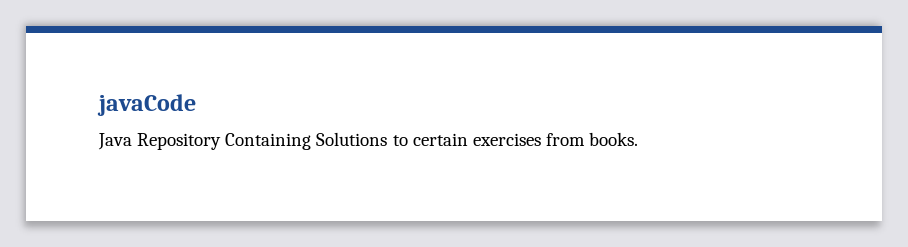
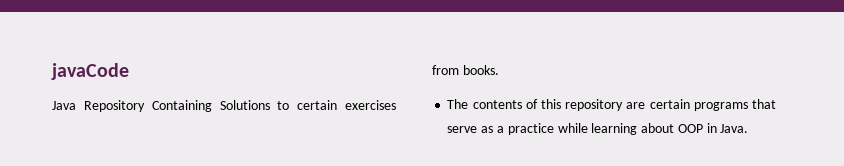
+ The contents of this repository are certain programs that serve as a practice while learning about OOP in Java.

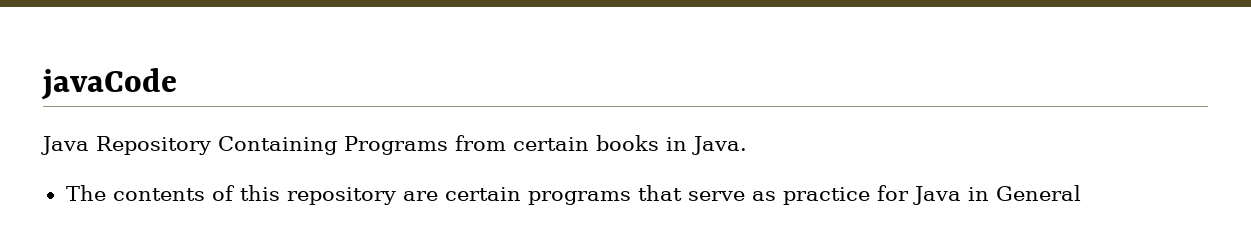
- Java Repository Containing Solutions to certain exercises from books.
+ Java Repository Containing Programs from certain books in Java.
- The contents of this repository are certain programs that serve as a practice while learning about OOP in Java.
+ The contents of this repository are certain programs that serve as practice for Java in General

